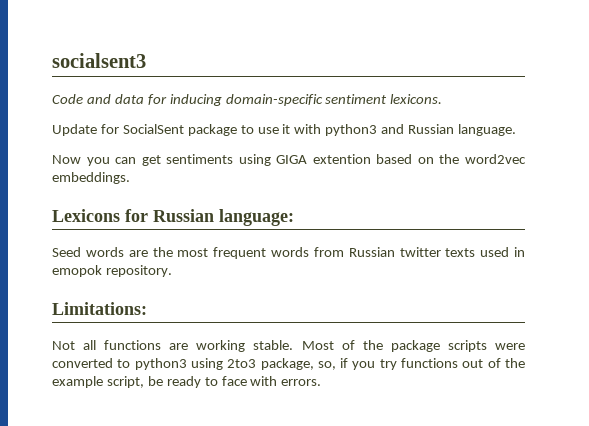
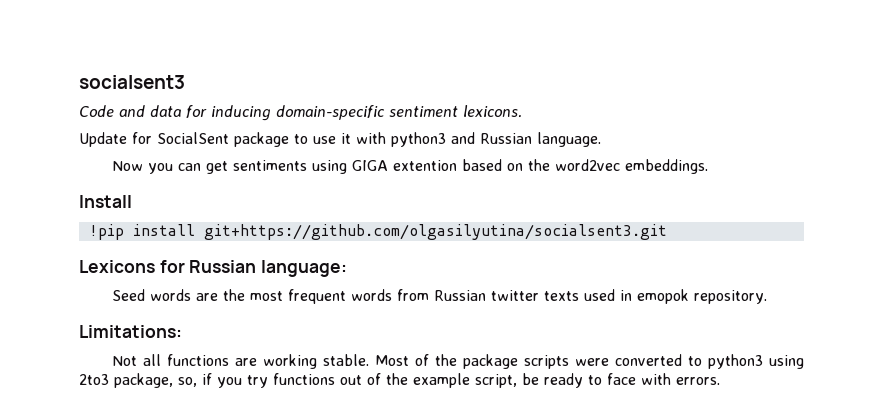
+ Install
+ !pip install git+https://github.com/olgasilyutina/socialsent3.git

